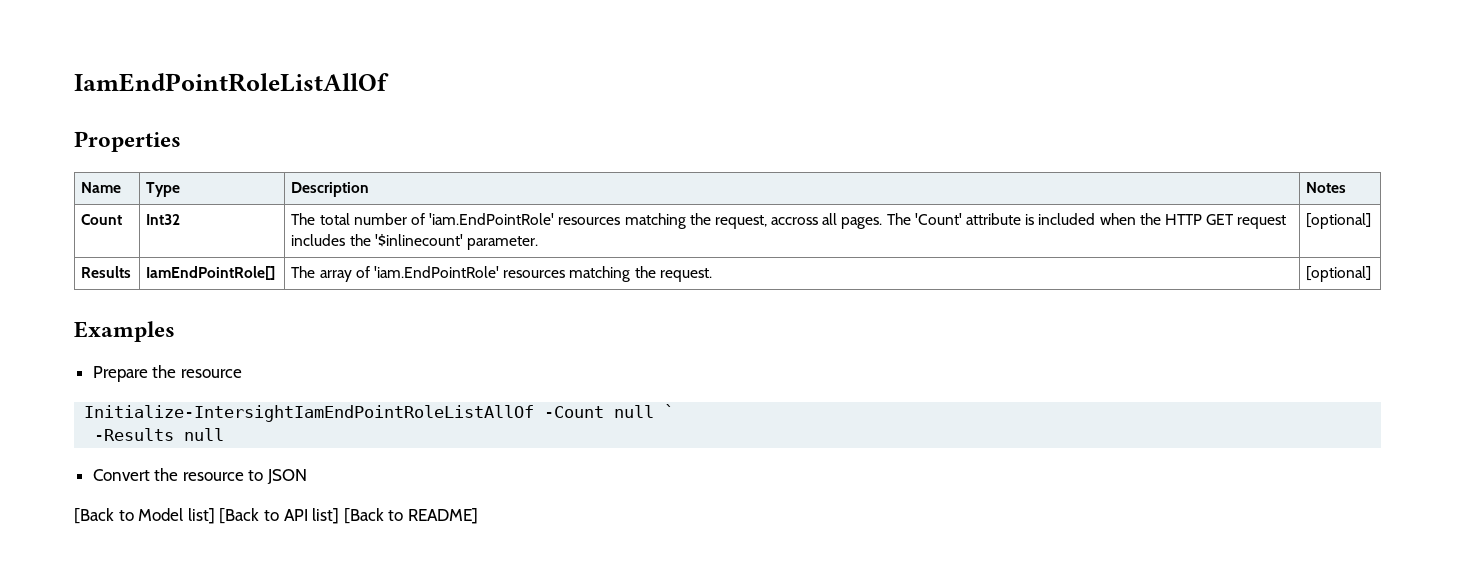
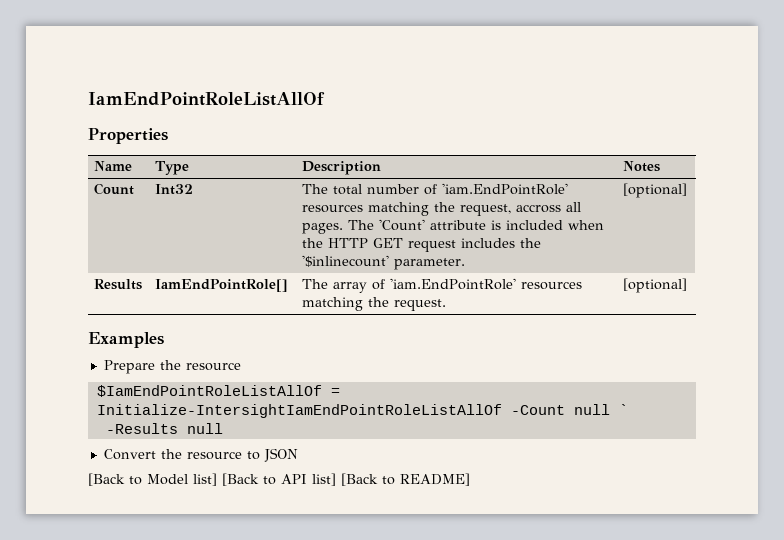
- Initialize-IntersightIamEndPointRoleListAllOf -Count null `
+ $IamEndPointRoleListAllOf = Initialize-IntersightIamEndPointRoleListAllOf -Count null `

